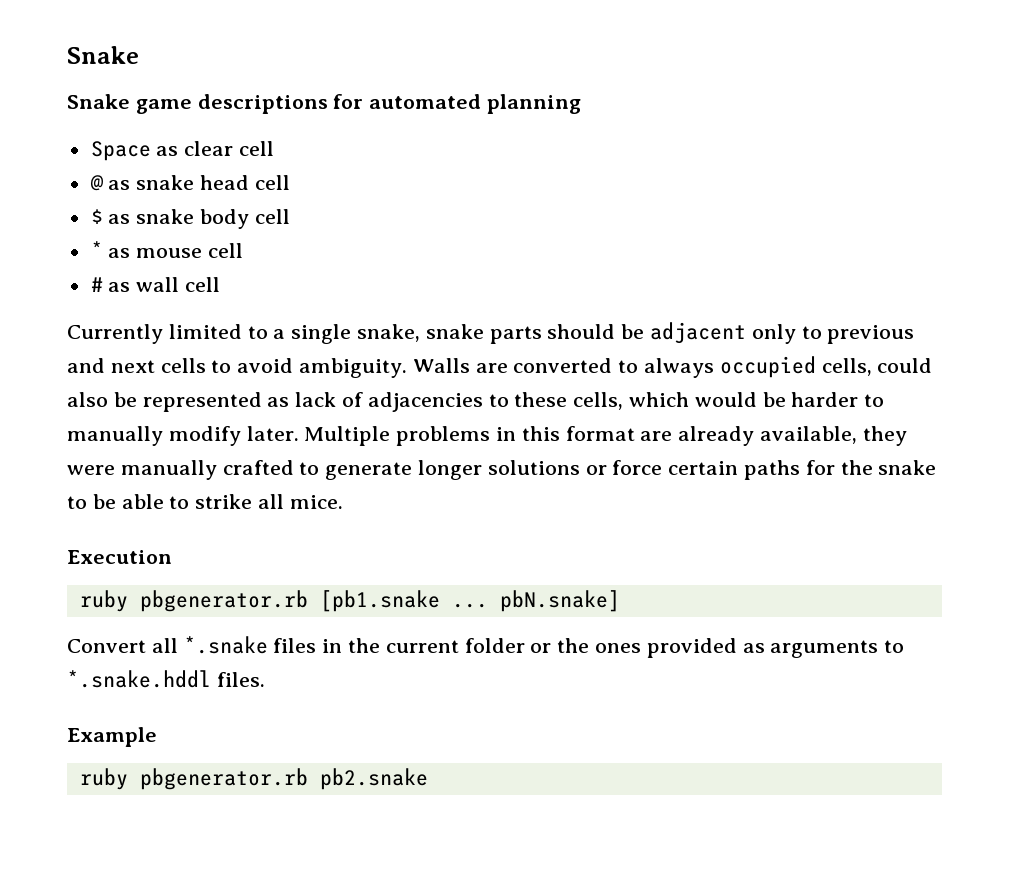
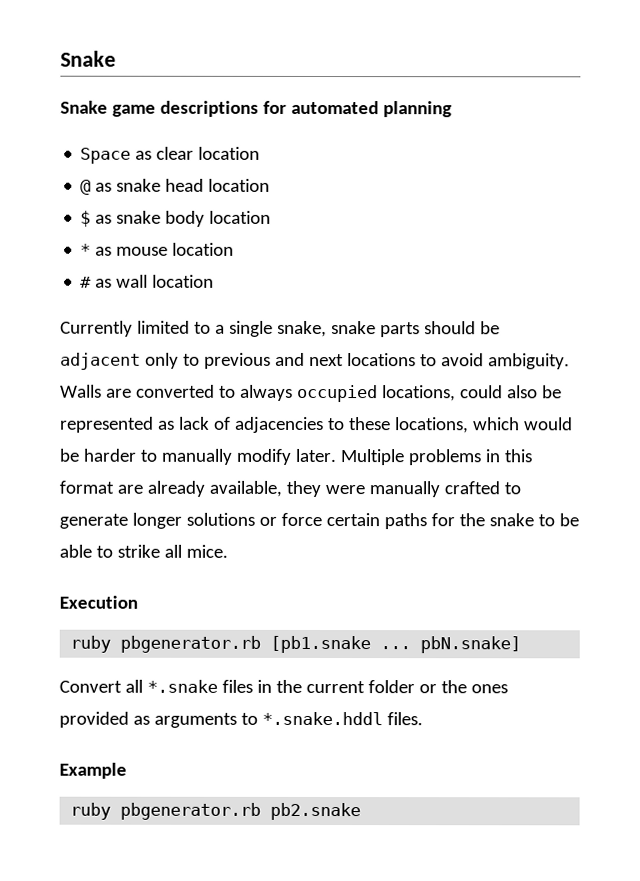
- Space as clear cell
+ Space as clear location
- @ as snake head cell
+ @ as snake head location
- $ as snake body cell
+ $ as snake body location
- * as mouse cell
+ * as mouse location
- # as wall cell
+ # as wall location
- Currently limited to a single snake, snake parts should be adjacent only to previous and next cells to avoid ambiguity.
+ Currently limited to a single snake, snake parts should be adjacent only to previous and next locations to avoid ambiguity.
- Walls are converted to always occupied cells, could also be represented as lack of adjacencies to these cells, which would be harder to manually modify later.
+ Walls are converted to always occupied locations, could also be represented as lack of adjacencies to these locations, which would be harder to manually modify later.

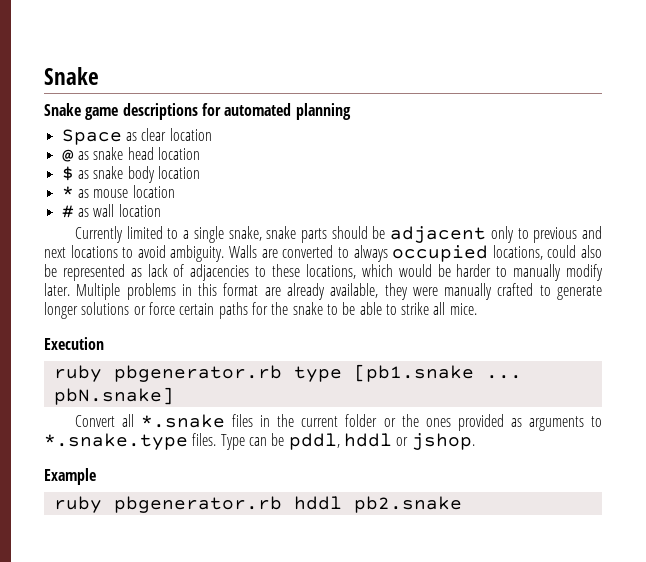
- ruby pbgenerator.rb [pb1.snake ... pbN.snake]
+ ruby pbgenerator.rb type [pb1.snake ... pbN.snake]
- Convert all *.snake files in the current folder or the ones provided as arguments to *.snake.hddl files.
+ Convert all *.snake files in the current folder or the ones provided as arguments to *.snake.type files. Type can be pddl, hddl or jshop.
- ruby pbgenerator.rb pb2.snake
+ ruby pbgenerator.rb hddl pb2.snake

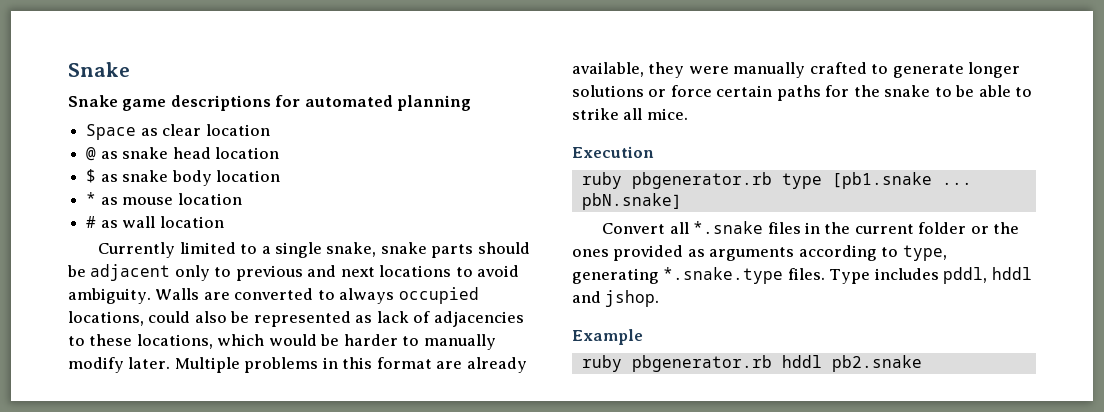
- Convert all *.snake files in the current folder or the ones provided as arguments to *.snake.type files.
+ Convert all *.snake files in the current folder or the ones provided as arguments according to type, generating *.snake.type files.
- Type can be pddl, hddl or jshop.
+ Type includes pddl, hddl and jshop.

